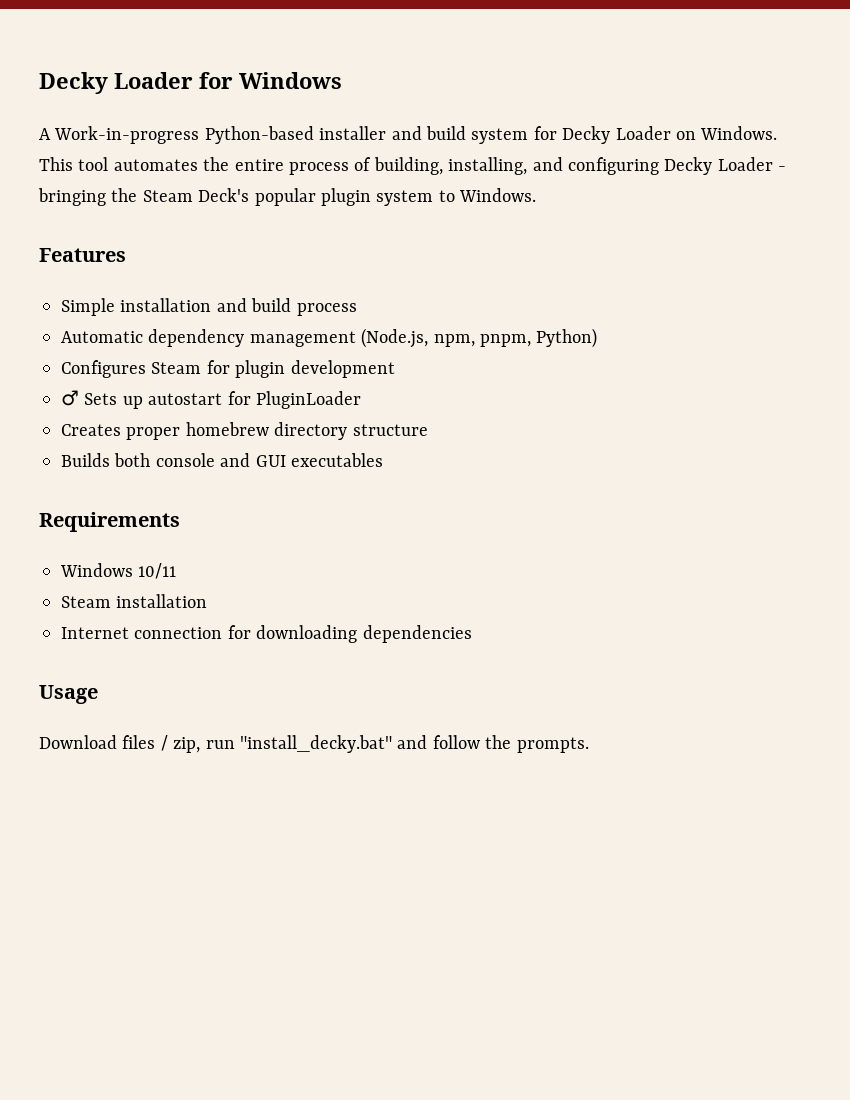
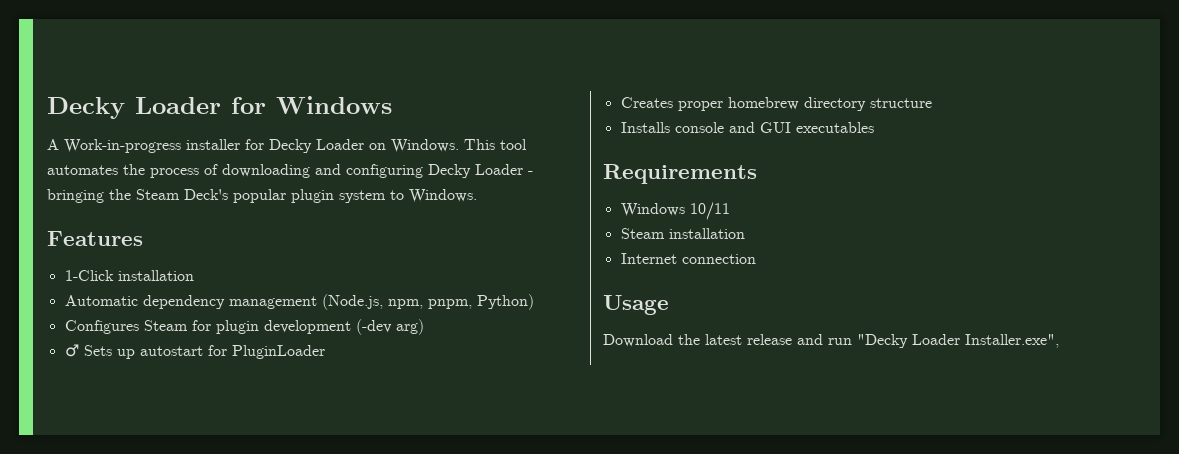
- A Work-in-progress Python-based installer and build system for Decky Loader on Windows.
+ A Work-in-progress installer for Decky Loader on Windows.
- This tool automates the entire process of building, installing, and configuring Decky Loader - bringing the Steam Deck's popular plugin system to Windows.
+ This tool automates the process of downloading and configuring Decky Loader - bringing the Steam Deck's popular plugin system to Windows.
- Simple installation and build process
+ 1-Click installation
- Configures Steam for plugin development
+ Configures Steam for plugin development (-dev arg)
- Builds both console and GUI executables
+ Installs console and GUI executables
- Internet connection for downloading dependencies
+ Internet connection
- Download files / zip, run "install_decky.bat" and follow the prompts.
+ Download the latest release and run "Decky Loader Installer.exe",

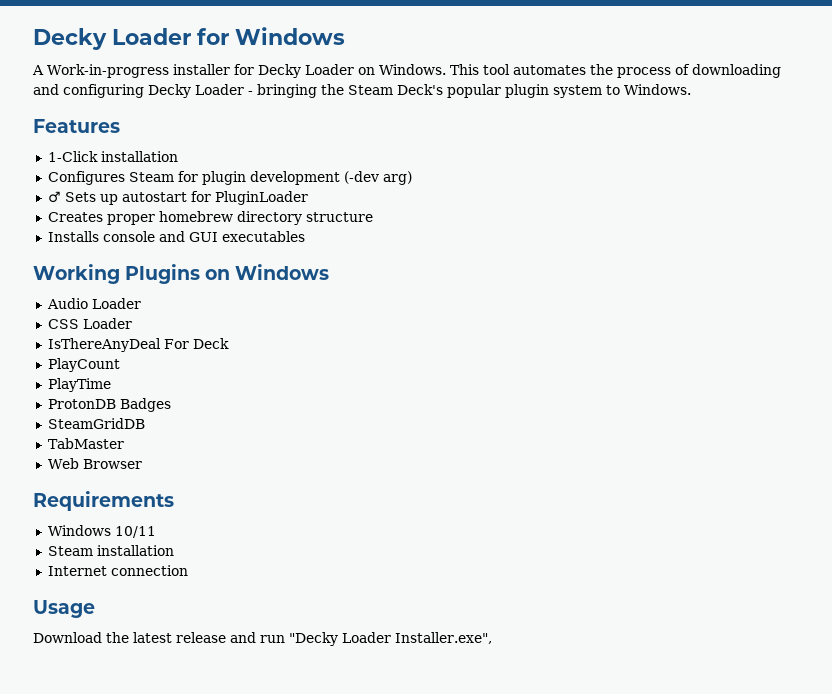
- Automatic dependency management (Node.js, npm, pnpm, Python)
+ Working Plugins on Windows
+ Audio Loader
+ CSS Loader
+ IsThereAnyDeal For Deck
+ PlayCount
+ PlayTime
+ ProtonDB Badges
+ SteamGridDB
+ TabMaster
+ Web Browser

